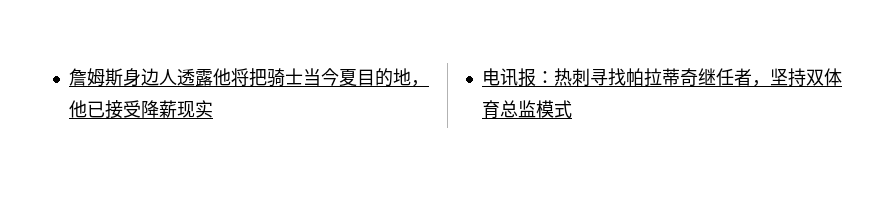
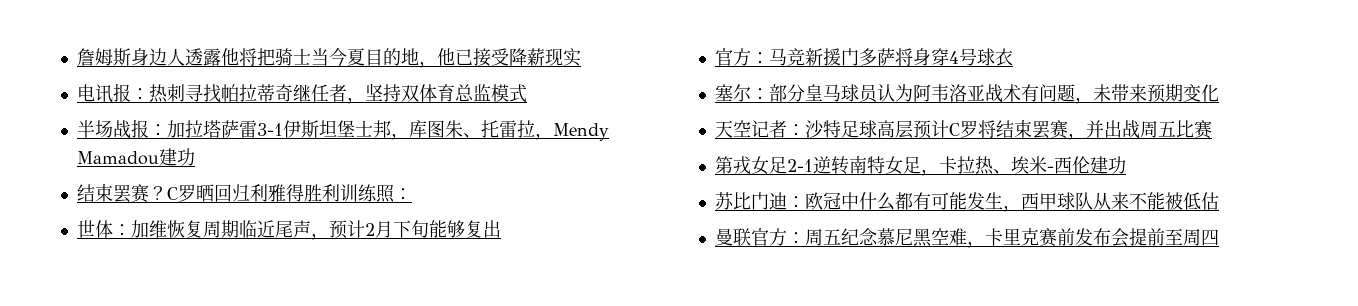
+ 半场战报：加拉塔萨雷3-1伊斯坦堡士邦，库图朱、托雷拉，Mendy Mamadou建功
+ 结束罢赛？C罗晒回归利雅得胜利训练照：
+ 世体：加维恢复周期临近尾声，预计2月下旬能够复出
+ 官方：马竞新援门多萨将身穿4号球衣
+ 塞尔：部分皇马球员认为阿韦洛亚战术有问题，未带来预期变化
+ 天空记者：沙特足球高层预计C罗将结束罢赛，并出战周五比赛
+ 第戎女足2-1逆转南特女足，卡拉热、埃米-西伦建功
+ 苏比门迪：欧冠中什么都有可能发生，西甲球队从来不能被低估
+ 曼联官方：周五纪念慕尼黑空难，卡里克赛前发布会提前至周四

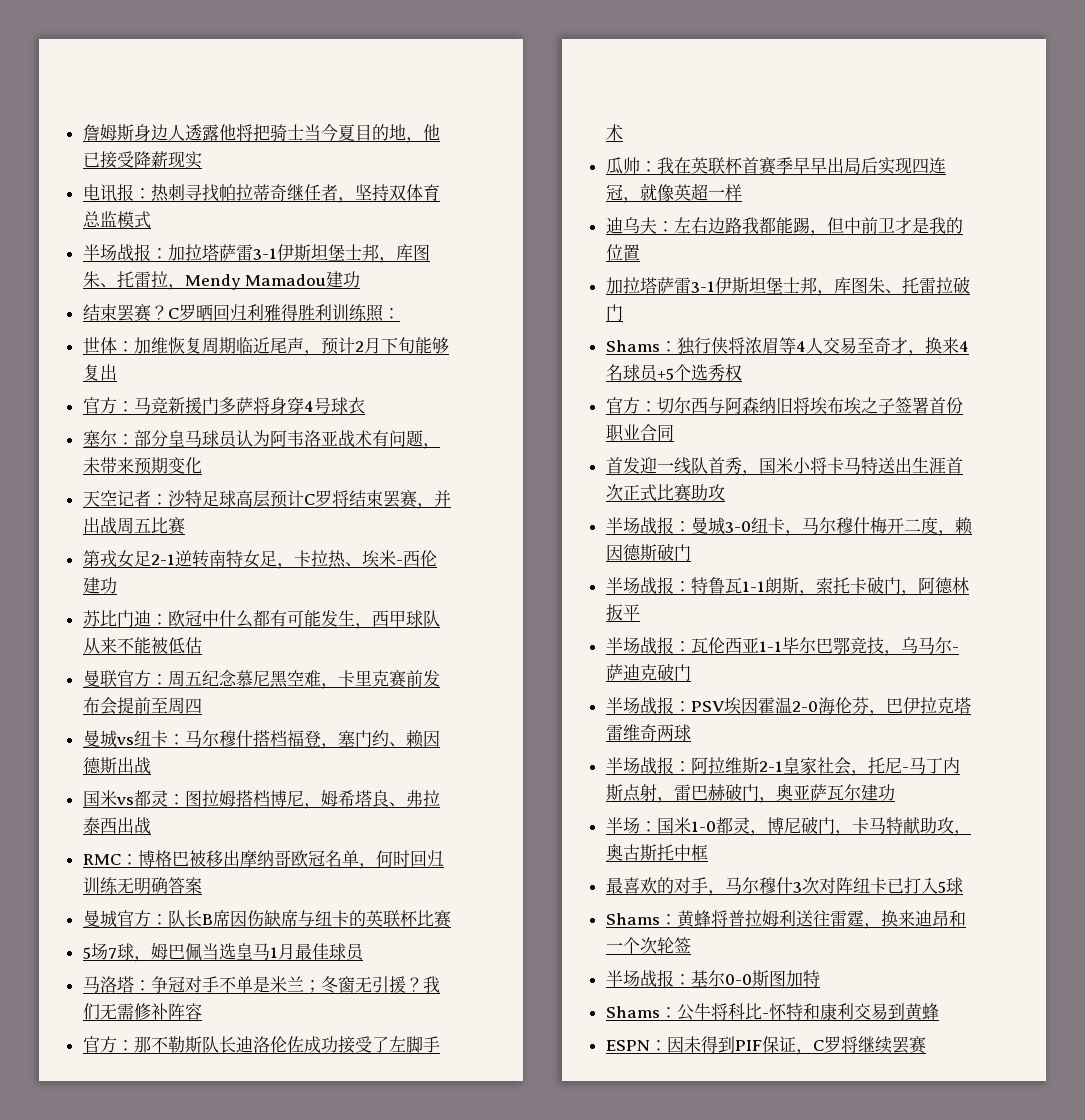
+ 曼城vs纽卡：马尔穆什搭档福登，塞门约、赖因德斯出战
+ 国米vs都灵：图拉姆搭档博尼，姆希塔良、弗拉泰西出战
+ RMC：博格巴被移出摩纳哥欧冠名单，何时回归训练无明确答案
+ 曼城官方：队长B席因伤缺席与纽卡的英联杯比赛
+ 5场7球，姆巴佩当选皇马1月最佳球员
+ 马洛塔：争冠对手不单是米兰；冬窗无引援？我们无需修补阵容
+ 官方：那不勒斯队长迪洛伦佐成功接受了左脚手术
+ 瓜帅：我在英联杯首赛季早早出局后实现四连冠，就像英超一样
+ 迪乌夫：左右边路我都能踢，但中前卫才是我的位置
+ 加拉塔萨雷3-1伊斯坦堡士邦，库图朱、托雷拉破门
+ Shams：独行侠将浓眉等4人交易至奇才，换来4名球员+5个选秀权
+ 官方：切尔西与阿森纳旧将埃布埃之子签署首份职业合同
+ 首发迎一线队首秀，国米小将卡马特送出生涯首次正式比赛助攻
+ 半场战报：曼城3-0纽卡，马尔穆什梅开二度，赖因德斯破门
+ 半场战报：特鲁瓦1-1朗斯，索托卡破门，阿德林扳平
+ 半场战报：瓦伦西亚1-1毕尔巴鄂竞技，乌马尔-萨迪克破门
+ 半场战报：PSV埃因霍温2-0海伦芬，巴伊拉克塔雷维奇两球
+ 半场战报：阿拉维斯2-1皇家社会，托尼-马丁内斯点射，雷巴赫破门，奥亚萨瓦尔建功
+ 半场：国米1-0都灵，博尼破门，卡马特献助攻，奥古斯托中框
+ 最喜欢的对手，马尔穆什3次对阵纽卡已打入5球
+ Shams：黄蜂将普拉姆利送往雷霆，换来迪昂和一个次轮签
+ 半场战报：基尔0-0斯图加特
+ Shams：公牛将科比-怀特和康利交易到黄蜂
+ ESPN：因未得到PIF保证，C罗将继续罢赛

